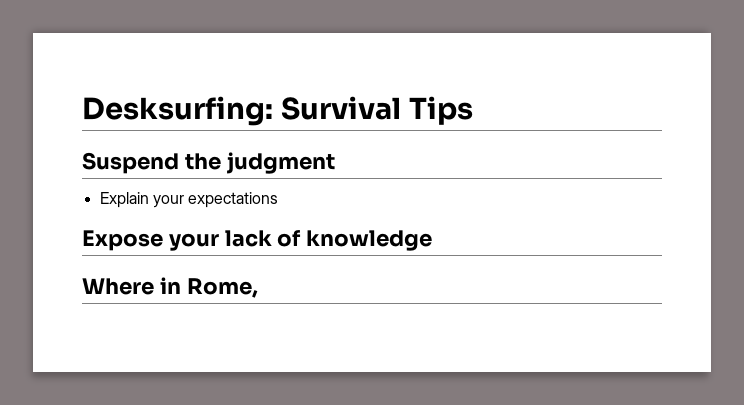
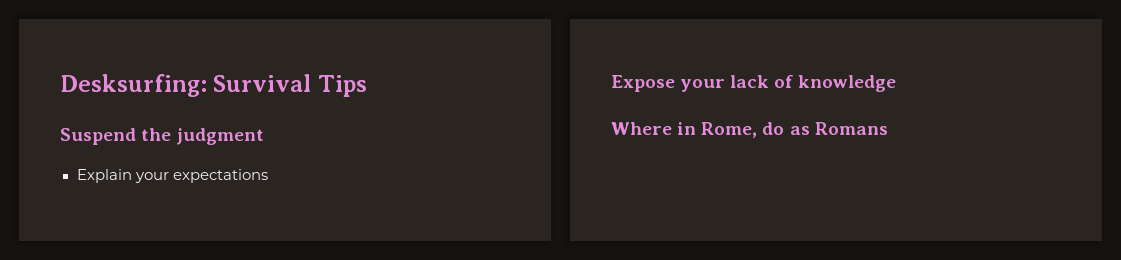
- Where in Rome,
+ Where in Rome, do as Romans

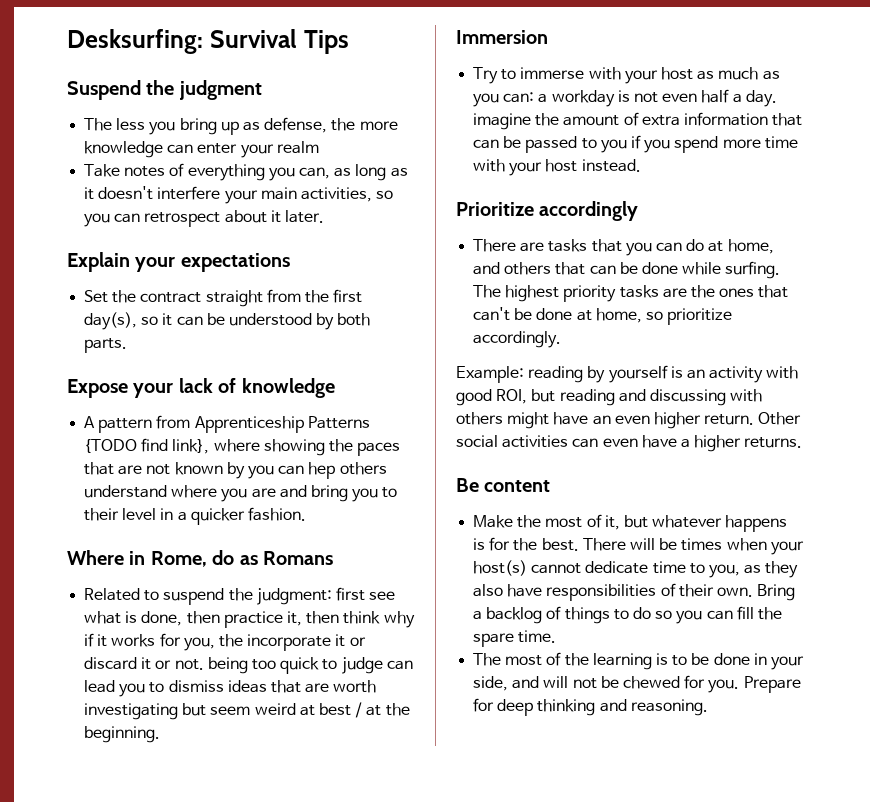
+ The less you bring up as defense, the more knowledge can enter your realm
+ Take notes of everything you can, as long as it doesn't interfere your main activities, so you can retrospect about it later.
  Explain your expectations
+ Set the contract straight from the first day(s), so it can be understood by both parts.
+ A pattern from Apprenticeship Patterns {TODO find link}, where showing the paces that are not known by you can hep others understand where you are and bring you to their level in a quicker fashion.
+ Related to suspend the judgment: first see what is done, then practice it, then think why if it works for you, the incorporate it or discard it or not. being too quick to judge can lead you to dismiss ideas that are worth investigating but seem weird at best / at the beginning.
+ Immersion
+ Try to immerse with your host as much as you can: a workday is not even half a day. imagine the amount of extra information that can be passed to you if you spend more time with your host instead.
+ Prioritize accordingly
+ There are tasks that you can do at home, and others that can be done while surfing. The highest priority tasks are the ones that can't be done at home, so prioritize accordingly.
+ Example: reading by yourself is an activity with good ROI, but reading and discussing with others might have an even higher return. Other social activities can even have a higher returns.
+ Be content
+ Make the most of it, but whatever happens is for the best. There will be times when your host(s) cannot dedicate time to you, as they also have responsibilities of their own. Bring a backlog of things to do so you can fill the spare time.
+ The most of the learning is to be done in your side, and will not be chewed for you. Prepare for deep thinking and reasoning.

